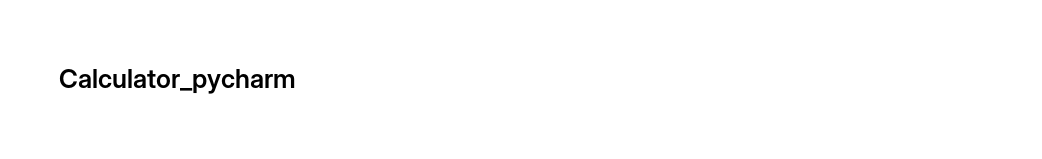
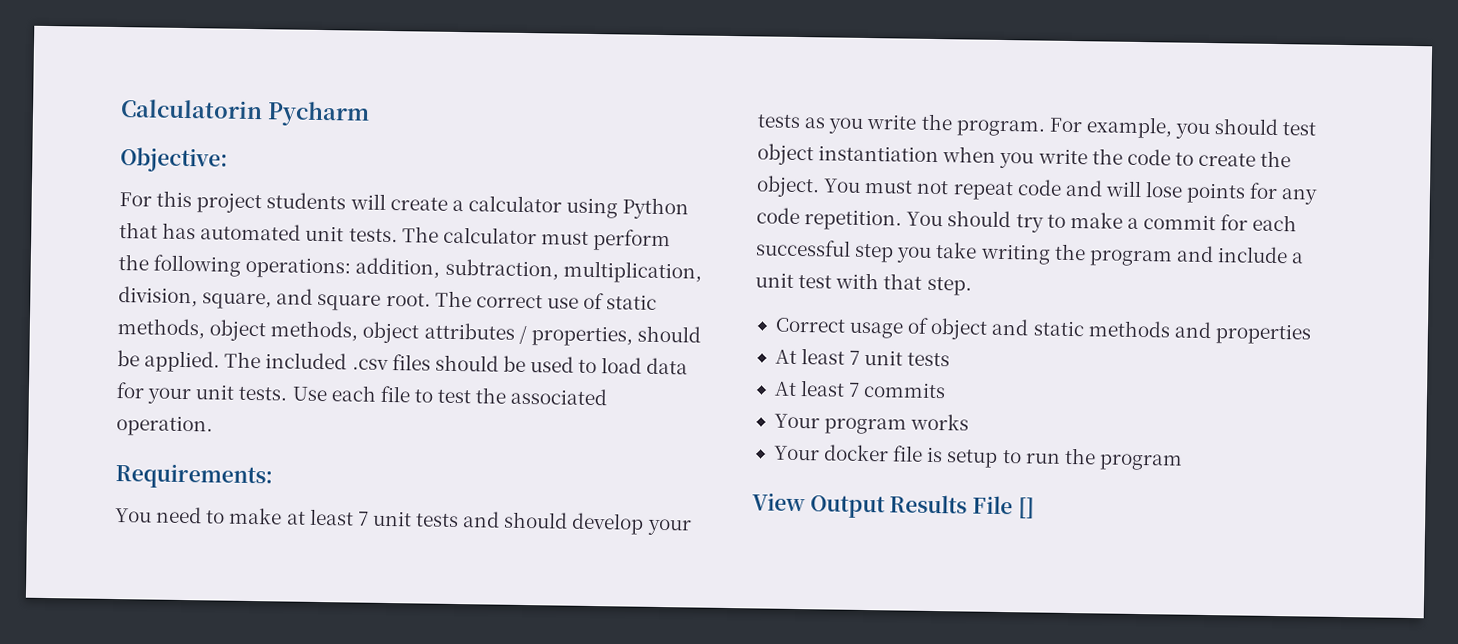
- Calculator_pycharm
+ Calculatorin Pycharm
+ Objective:
+ For this project students will create a calculator using Python that has automated unit tests. The calculator must perform the following operations: addition, subtraction, multiplication, division, square, and square root. The correct use of static methods, object methods, object attributes / properties, should be applied. The included .csv files should be used to load data for your unit tests. Use each file to test the associated operation.
+ Requirements:
+ You need to make at least 7 unit tests and should develop your tests as you write the program. For example, you should test object instantiation when you write the code to create the object. You must not repeat code and will lose points for any code repetition. You should try to make a commit for each successful step you take writing the program and include a unit test with that step.
+ Correct usage of object and static methods and properties
+ At least 7 unit tests
+ At least 7 commits
+ Your program works
+ Your docker file is setup to run the program
+ View Output Results File []

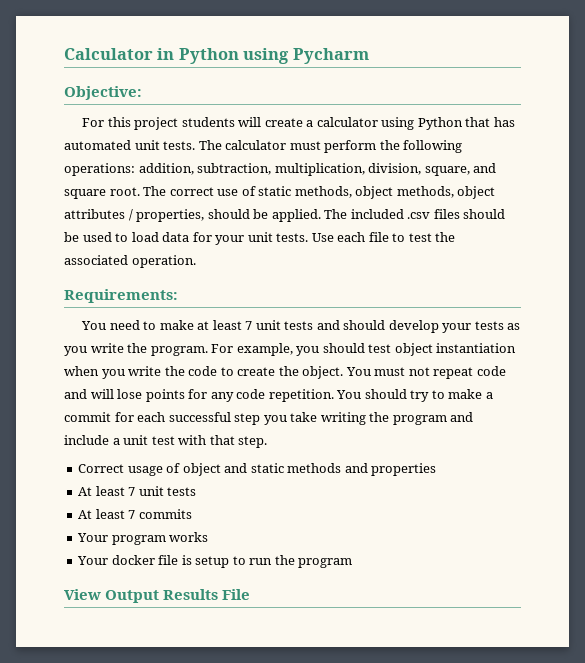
- Calculatorin Pycharm
+ Calculator in Python using Pycharm
- View Output Results File []
+ View Output Results File

